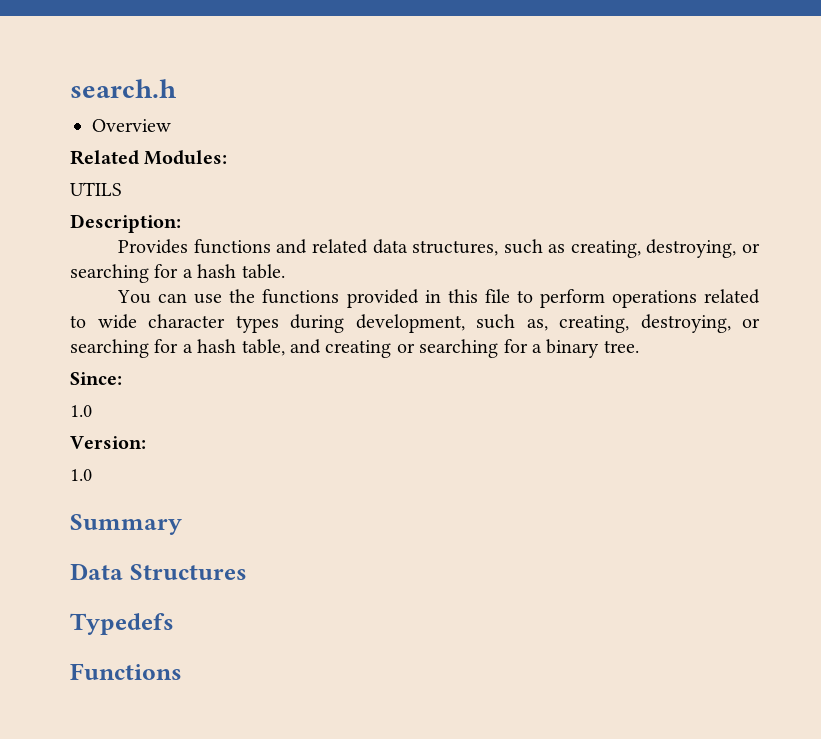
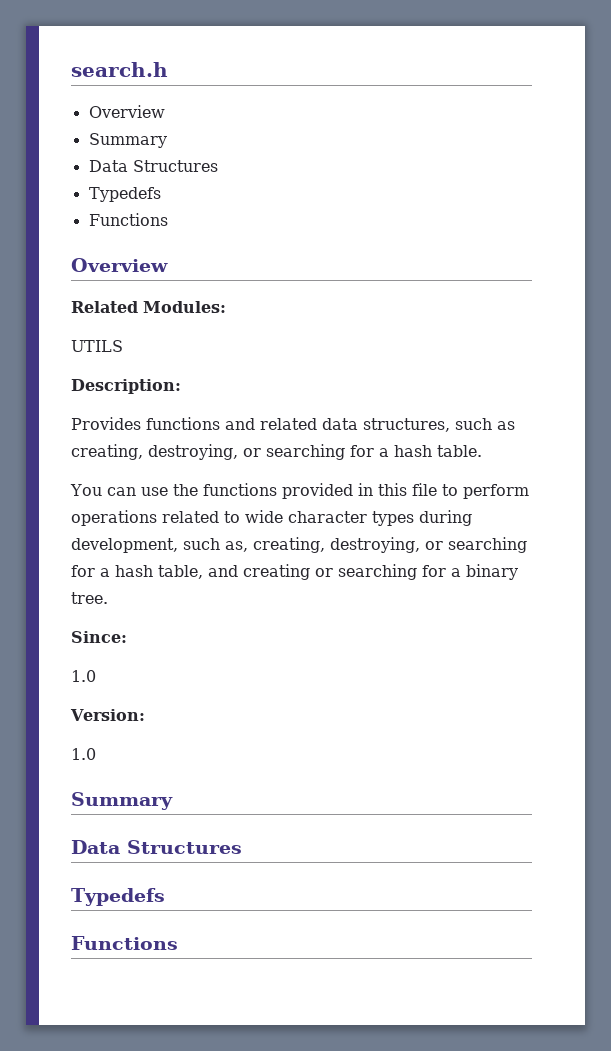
  search.h
+ Overview
+ Summary
+ Data Structures
+ Typedefs
+ Functions

